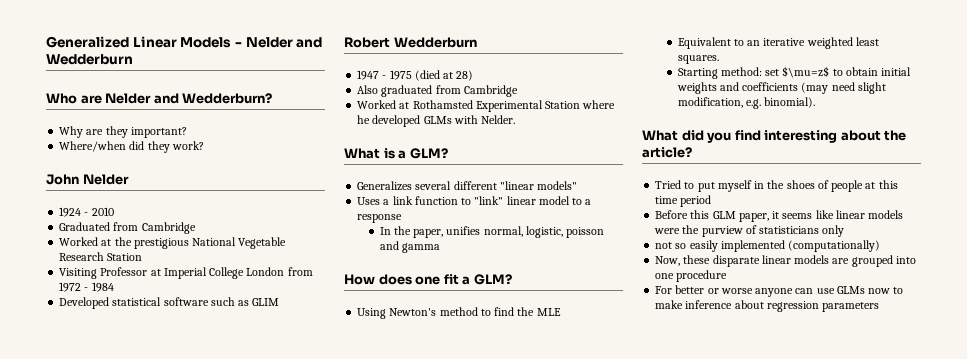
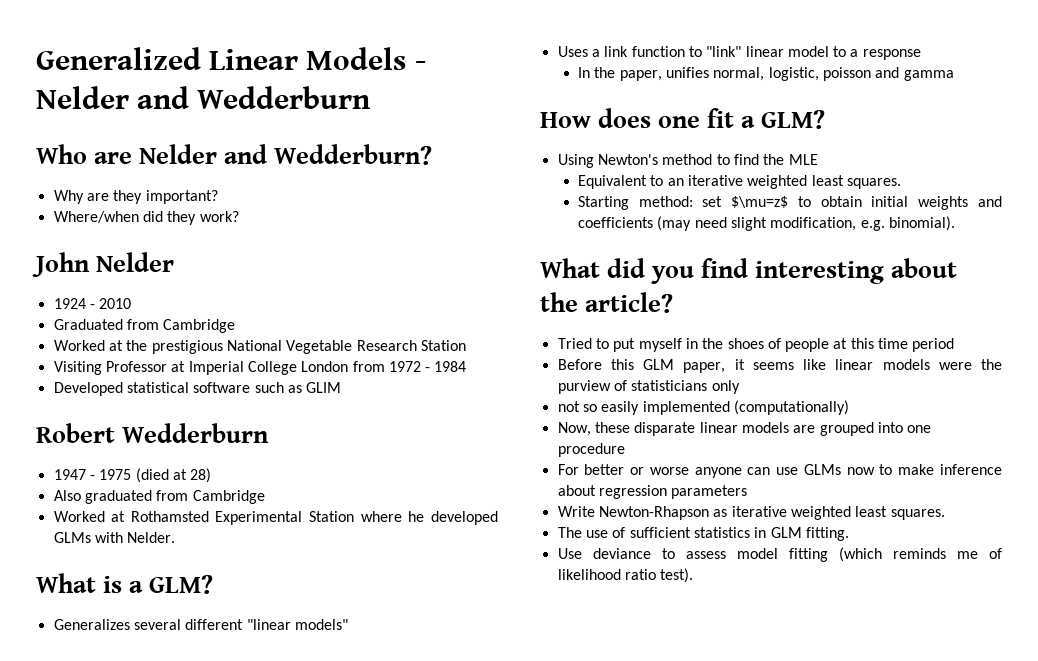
+ Write Newton-Rhapson as iterative weighted least squares.
+ The use of sufficient statistics in GLM fitting.
+ Use deviance to assess model fitting (which reminds me of likelihood ratio test).

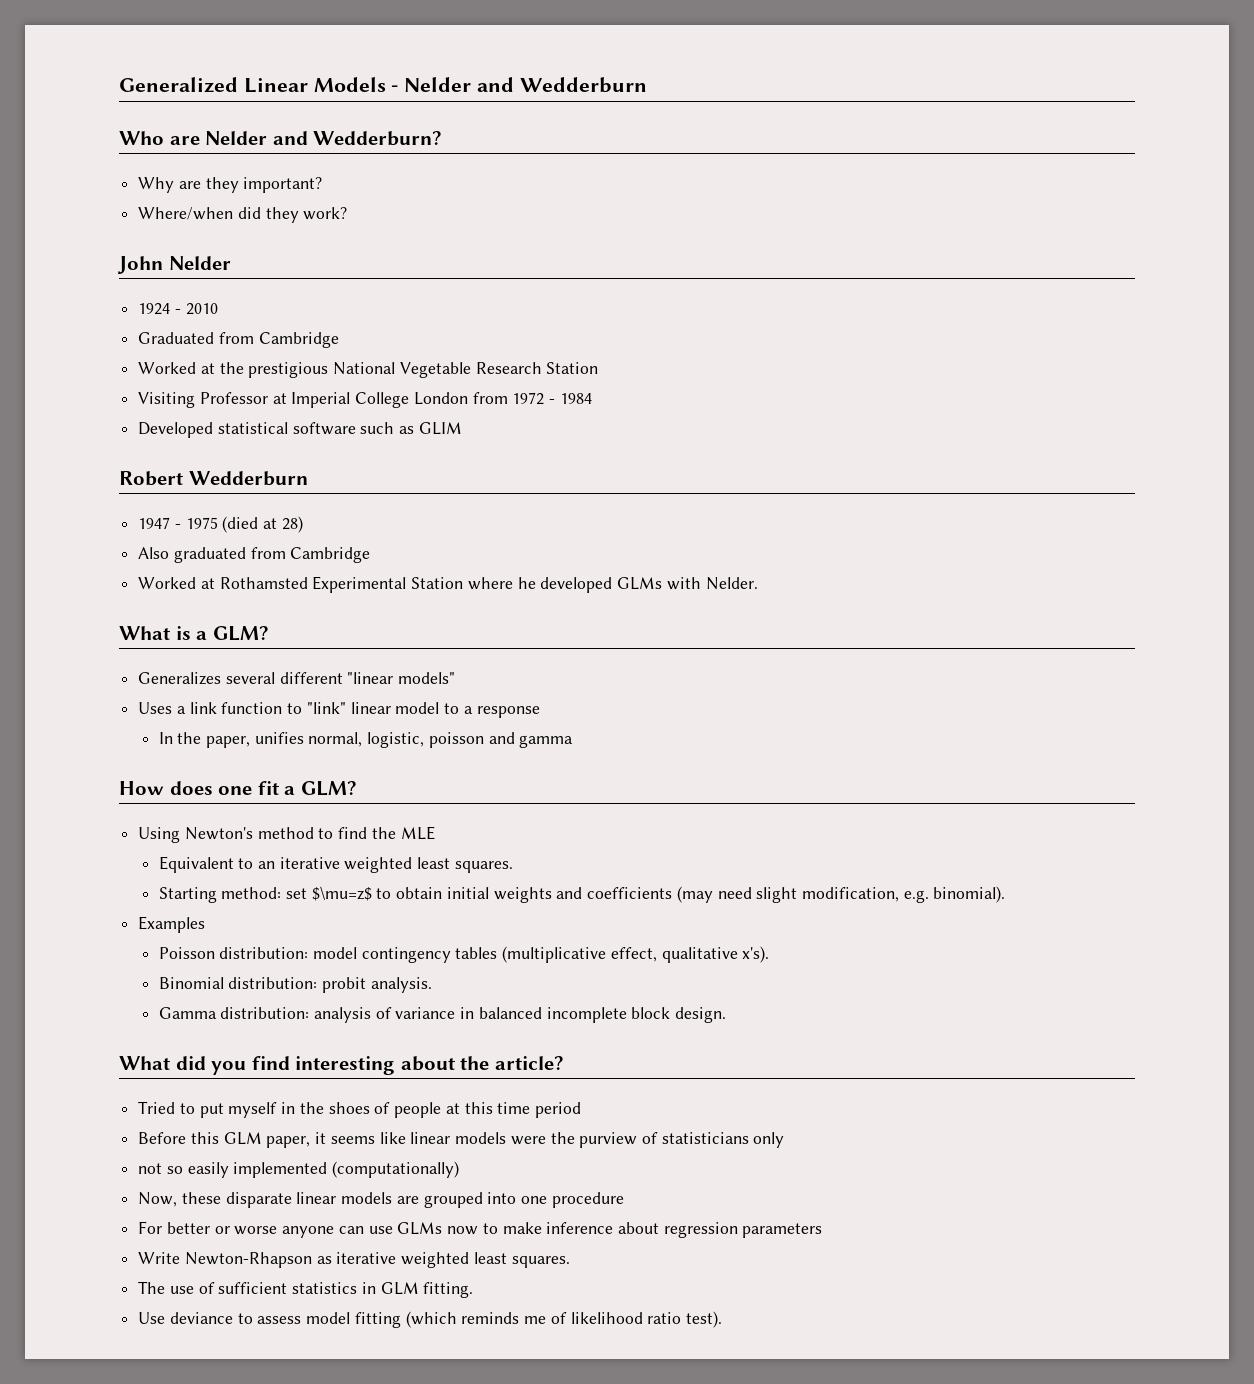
+ Examples
+ Poisson distribution: model contingency tables (multiplicative effect, qualitative x's).
+ Binomial distribution: probit analysis.
+ Gamma distribution: analysis of variance in balanced incomplete block design.

